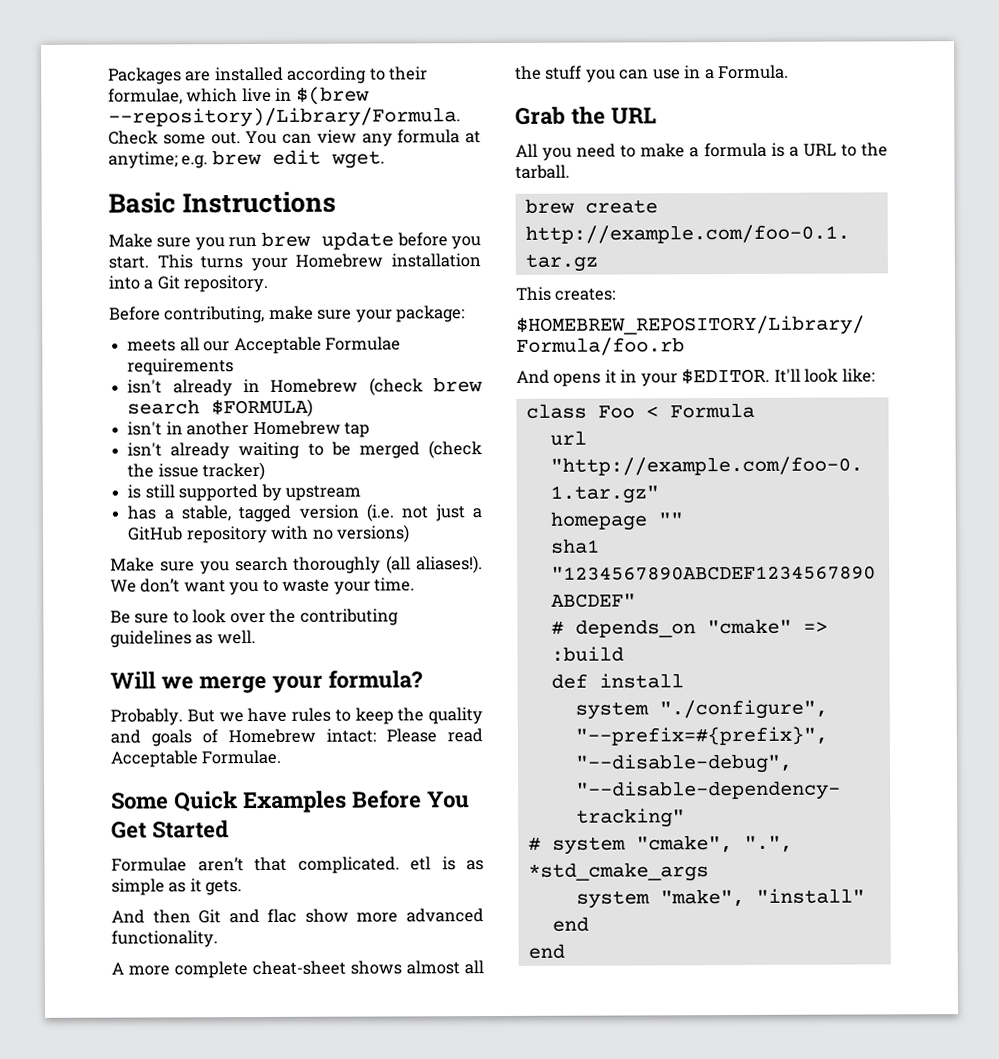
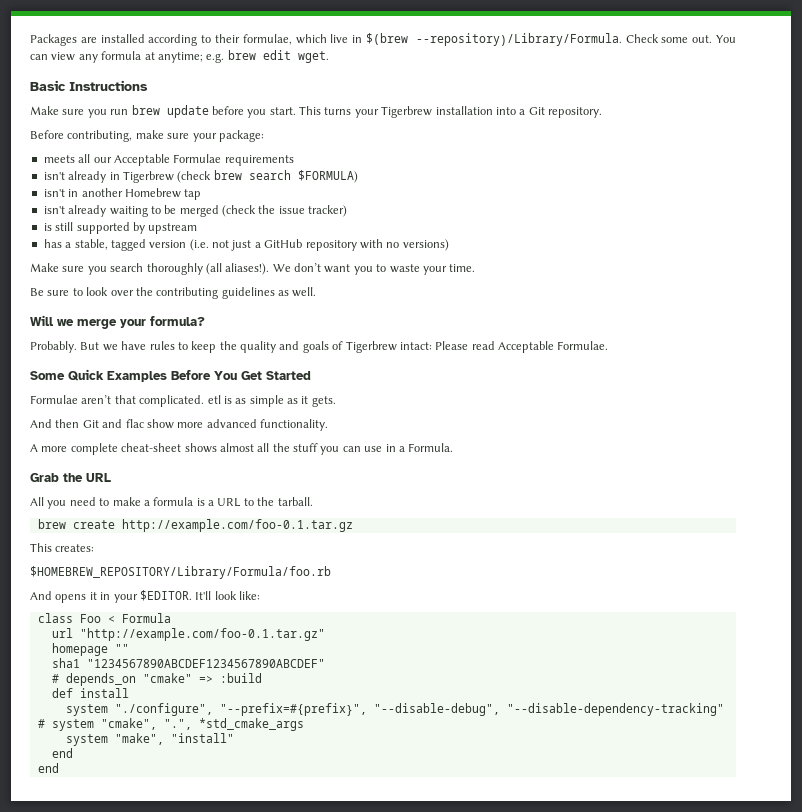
- This turns your Homebrew installation into a Git repository.
+ This turns your Tigerbrew installation into a Git repository.
- isn't already in Homebrew (check brew search $FORMULA)
+ isn't already in Tigerbrew (check brew search $FORMULA)
- But we have rules to keep the quality and goals of Homebrew intact: Please read Acceptable Formulae.
+ But we have rules to keep the quality and goals of Tigerbrew intact: Please read Acceptable Formulae.

